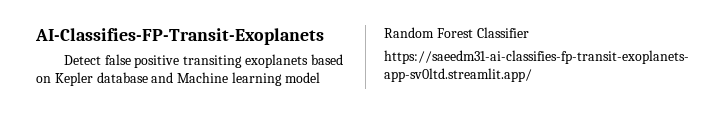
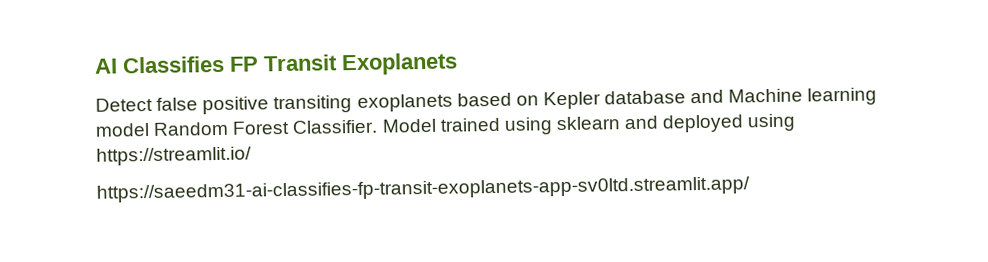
- AI-Classifies-FP-Transit-Exoplanets
+ AI Classifies FP Transit Exoplanets
- Detect false positive transiting exoplanets based on Kepler database and Machine learning model Random Forest Classifier
+ Detect false positive transiting exoplanets based on Kepler database and Machine learning model Random Forest Classifier. Model trained using sklearn and deployed using https://streamlit.io/

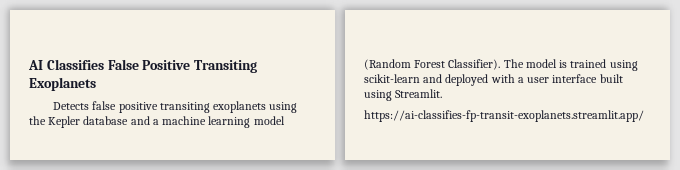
- AI Classifies FP Transit Exoplanets
+ AI Classifies False Positive Transiting Exoplanets
- Detect false positive transiting exoplanets based on Kepler database and Machine learning model Random Forest Classifier. Model trained using sklearn and deployed using https://streamlit.io/
- https://saeedm31-ai-classifies-fp-transit-exoplanets-app-sv0ltd.streamlit.app/
+ Detects false positive transiting exoplanets using the Kepler database and a machine learning model (Random Forest Classifier). The model is trained using scikit-learn and deployed with a user interface built using Streamlit.
+ https://ai-classifies-fp-transit-exoplanets.streamlit.app/

